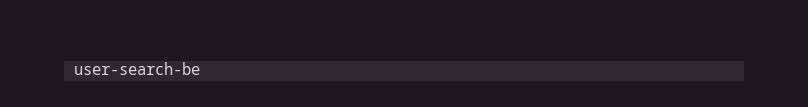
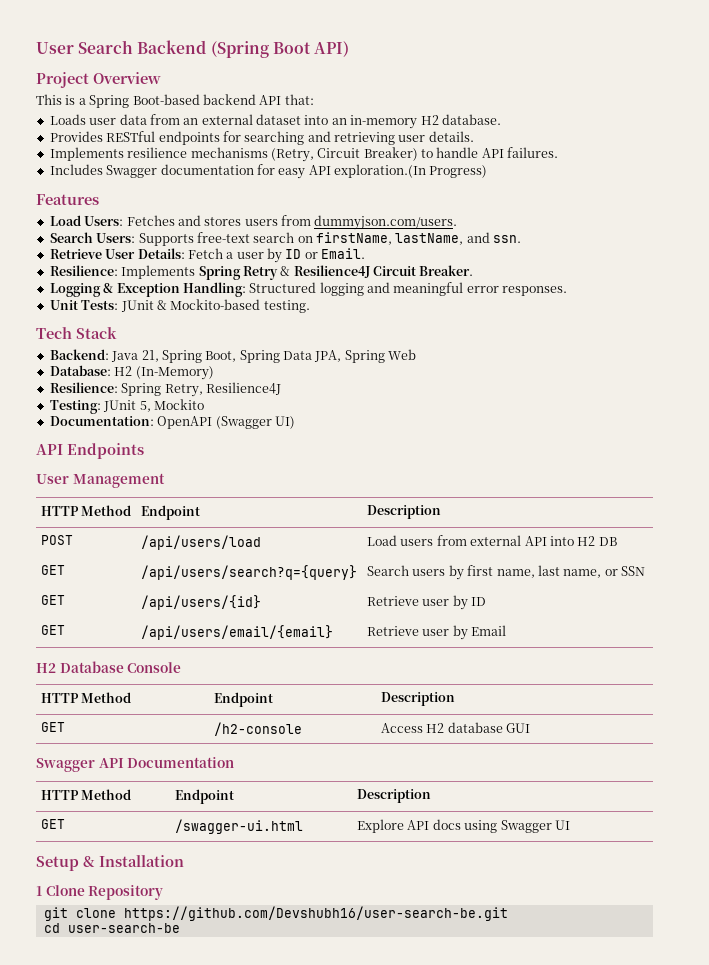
- user-search-be
+ User Search Backend (Spring Boot API)
+ Project Overview
+ This is a Spring Boot-based backend API that:
+ Loads user data from an external dataset into an in-memory H2 database.
+ Provides RESTful endpoints for searching and retrieving user details.
+ Implements resilience mechanisms (Retry, Circuit Breaker) to handle API failures.
+ Includes Swagger documentation for easy API exploration.(In Progress)
+ Features
+ Load Users: Fetches and stores users from dummyjson.com/users.
+ Search Users: Supports free-text search on firstName, lastName, and ssn.
+ Retrieve User Details: Fetch a user by ID or Email.
+ Resilience: Implements Spring Retry & Resilience4J Circuit Breaker.
+ Logging & Exception Handling: Structured logging and meaningful error responses.
+ Unit Tests: JUnit & Mockito-based testing.
+ Tech Stack
+ Backend: Java 21, Spring Boot, Spring Data JPA, Spring Web
+ Database: H2 (In-Memory)
+ Resilience: Spring Retry, Resilience4J
+ Testing: JUnit 5, Mockito
+ Documentation: OpenAPI (Swagger UI)
+ API Endpoints
+ User Management
+ HTTP Method | Endpoint | Description
+ POST | /api/users/load | Load users from external API into H2 DB
+ GET | /api/users/search?q={query} | Search users by first name, last name, or SSN
+ GET | /api/users/{id} | Retrieve user by ID
+ GET | /api/users/email/{email} | Retrieve user by Email
+ H2 Database Console
+ HTTP Method | Endpoint | Description
+ GET | /h2-console | Access H2 database GUI
+ Swagger API Documentation
+ HTTP Method | Endpoint | Description
+ GET | /swagger-ui.html | Explore API docs using Swagger UI
+ Setup & Installation
+ 1 Clone Repository
+ git clone https://github.com/Devshubh16/user-search-be.git
+ cd user-search-be

